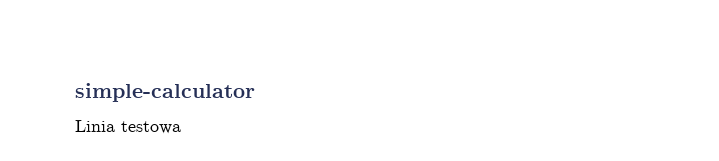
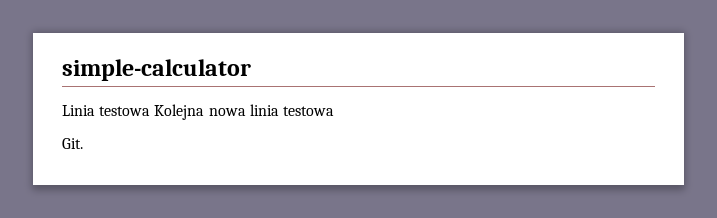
- Linia testowa
+ Linia testowa Kolejna nowa linia testowa
+ Git.

